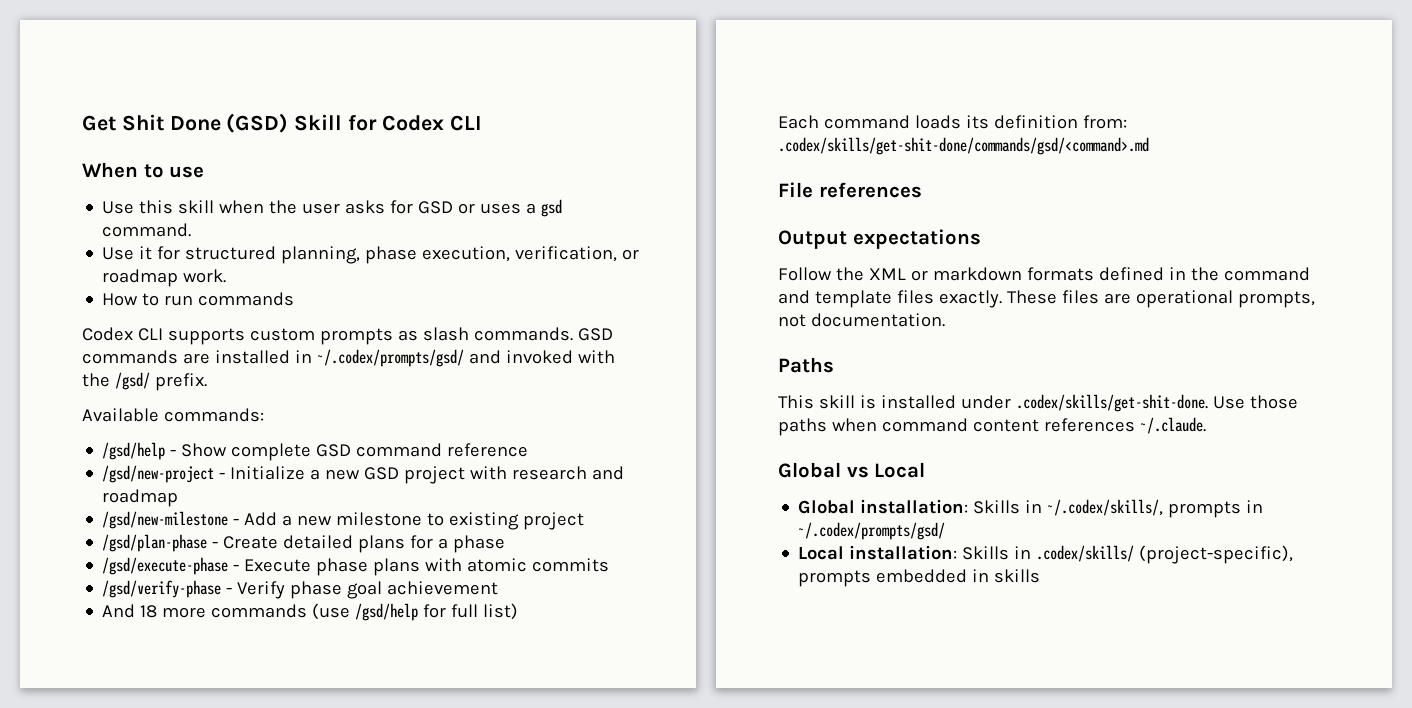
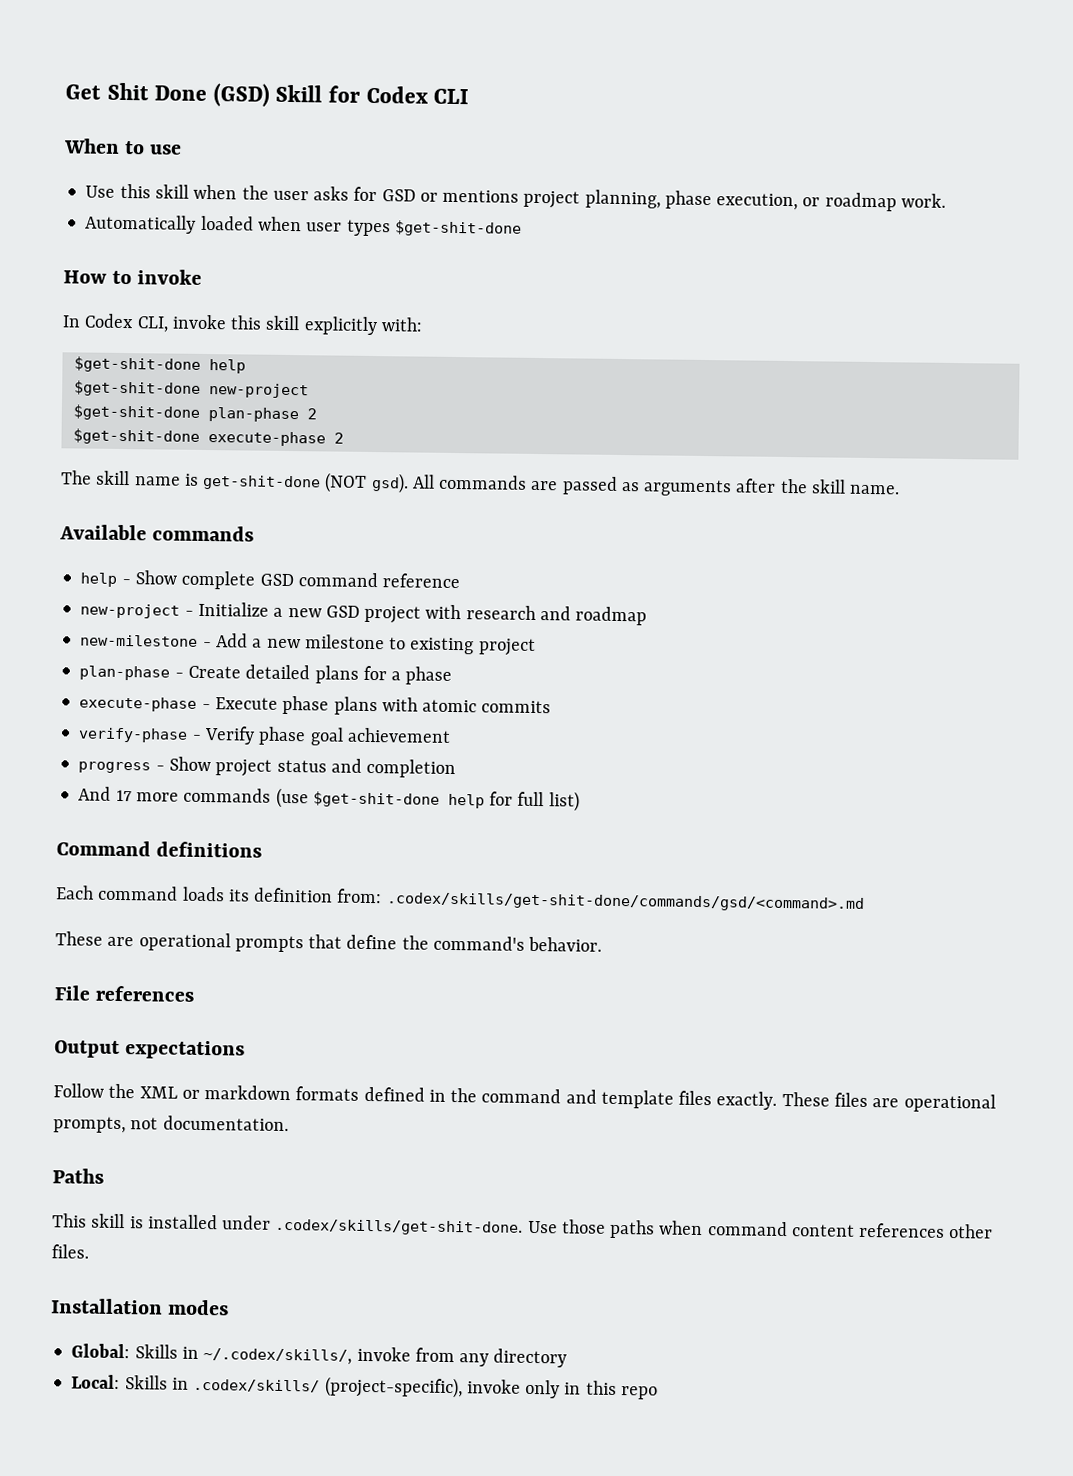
- Use this skill when the user asks for GSD or uses a gsd command.
- Use it for structured planning, phase execution, verification, or roadmap work.
+ Use this skill when the user asks for GSD or mentions project planning, phase execution, or roadmap work.
- How to run commands
- Codex CLI supports custom prompts as slash commands. GSD commands are installed in ~/.codex/prompts/gsd/ and invoked with the /gsd/ prefix.
- Available commands:
- /gsd/help - Show complete GSD command reference
+ Automatically loaded when user types $get-shit-done
+ How to invoke
+ In Codex CLI, invoke this skill explicitly with:
+ $get-shit-done help
+ $get-shit-done new-project
+ $get-shit-done plan-phase 2
+ $get-shit-done execute-phase 2
+ The skill name is get-shit-done (NOT gsd). All commands are passed as arguments after the skill name.
+ Available commands
+ help - Show complete GSD command reference
- /gsd/new-project - Initialize a new GSD project with research and roadmap
+ new-project - Initialize a new GSD project with research and roadmap
- /gsd/new-milestone - Add a new milestone to existing project
+ new-milestone - Add a new milestone to existing project
- /gsd/plan-phase - Create detailed plans for a phase
+ plan-phase - Create detailed plans for a phase
- /gsd/execute-phase - Execute phase plans with atomic commits
+ execute-phase - Execute phase plans with atomic commits
- /gsd/verify-phase - Verify phase goal achievement
+ verify-phase - Verify phase goal achievement
+ progress - Show project status and completion
- And 18 more commands (use /gsd/help for full list)
+ And 17 more commands (use $get-shit-done help for full list)
+ Command definitions
+ These are operational prompts that define the command's behavior.
- This skill is installed under .codex/skills/get-shit-done. Use those paths when command content references ~/.claude.
- Global vs Local
- Global installation: Skills in ~/.codex/skills/, prompts in ~/.codex/prompts/gsd/
- Local installation: Skills in .codex/skills/ (project-specific), prompts embedded in skills
+ This skill is installed under .codex/skills/get-shit-done. Use those paths when command content references other files.
+ Installation modes
+ Global: Skills in ~/.codex/skills/, invoke from any directory
+ Local: Skills in .codex/skills/ (project-specific), invoke only in this repo

